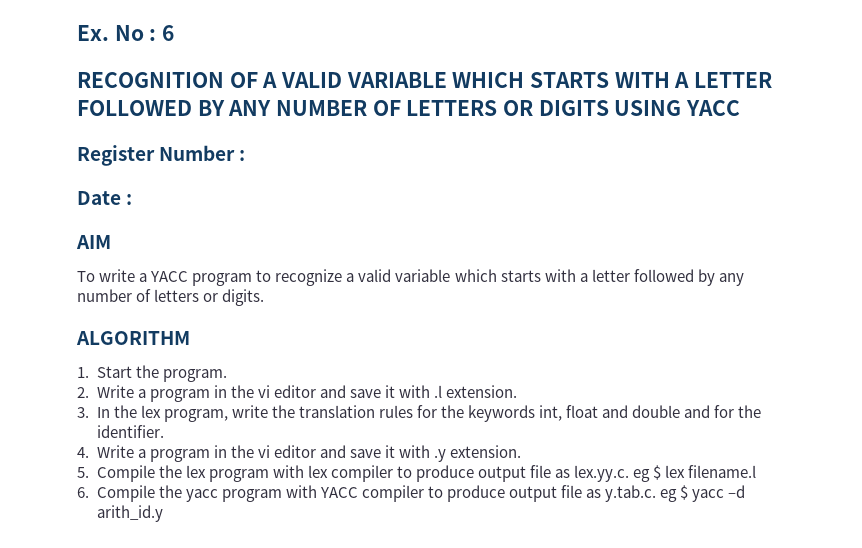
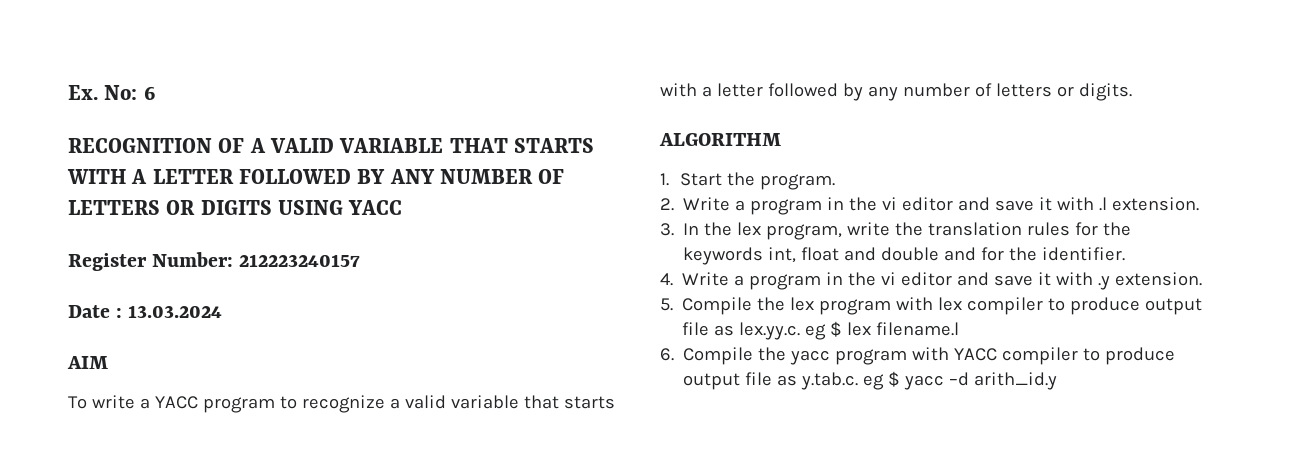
- Ex. No : 6
+ Ex. No: 6
- RECOGNITION OF A VALID VARIABLE WHICH STARTS WITH A LETTER FOLLOWED BY ANY NUMBER OF LETTERS OR DIGITS USING YACC
+ RECOGNITION OF A VALID VARIABLE THAT STARTS WITH A LETTER FOLLOWED BY ANY NUMBER OF LETTERS OR DIGITS USING YACC
- Register Number :
+ Register Number: 212223240157
- Date :
+ Date : 13.03.2024
- To write a YACC program to recognize a valid variable which starts with a letter followed by any number of letters or digits.
+ To write a YACC program to recognize a valid variable that starts with a letter followed by any number of letters or digits.

